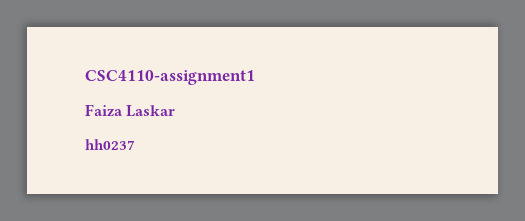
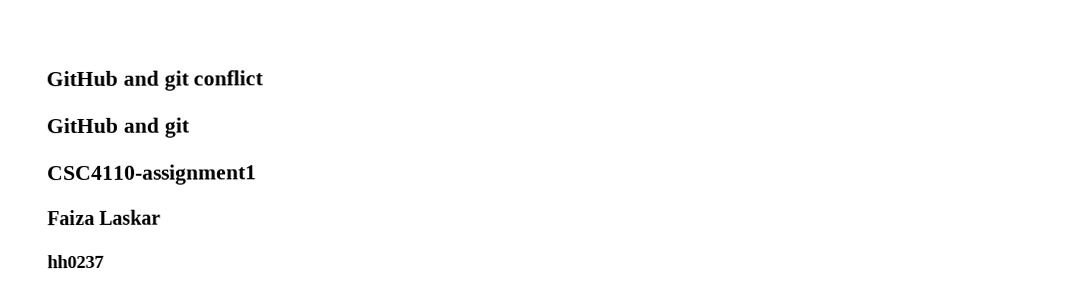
+ GitHub and git conflict
+ GitHub and git

